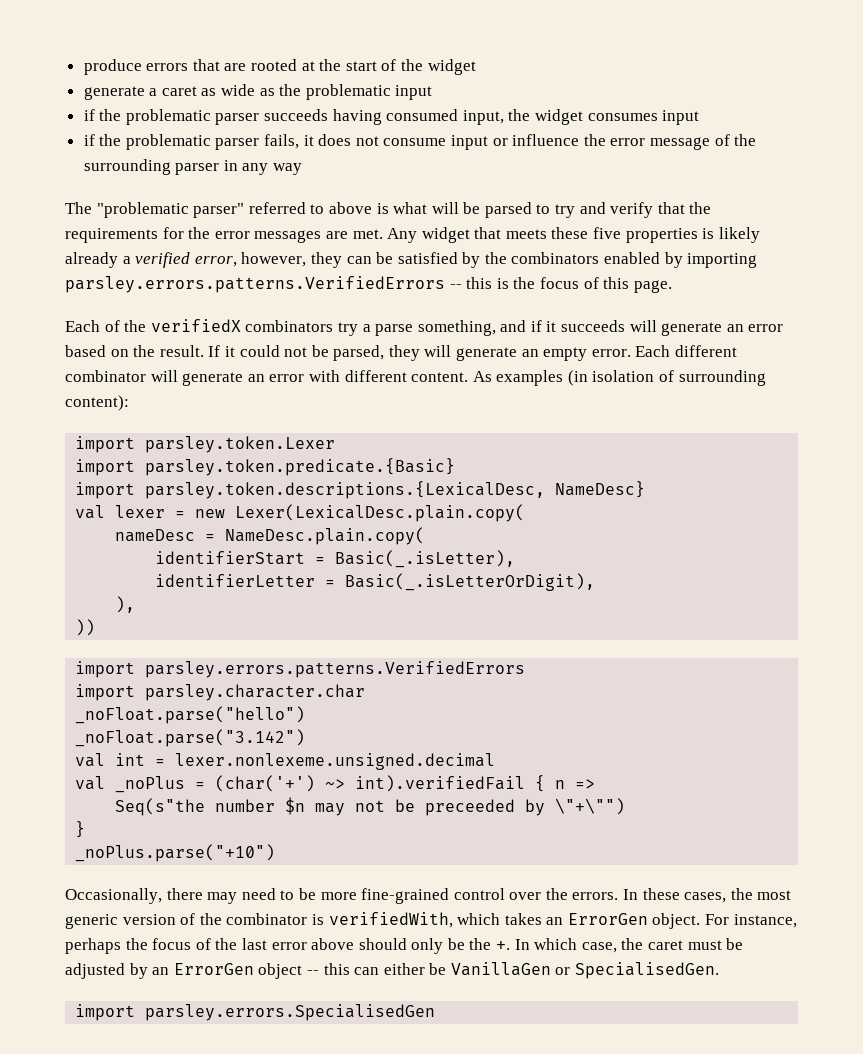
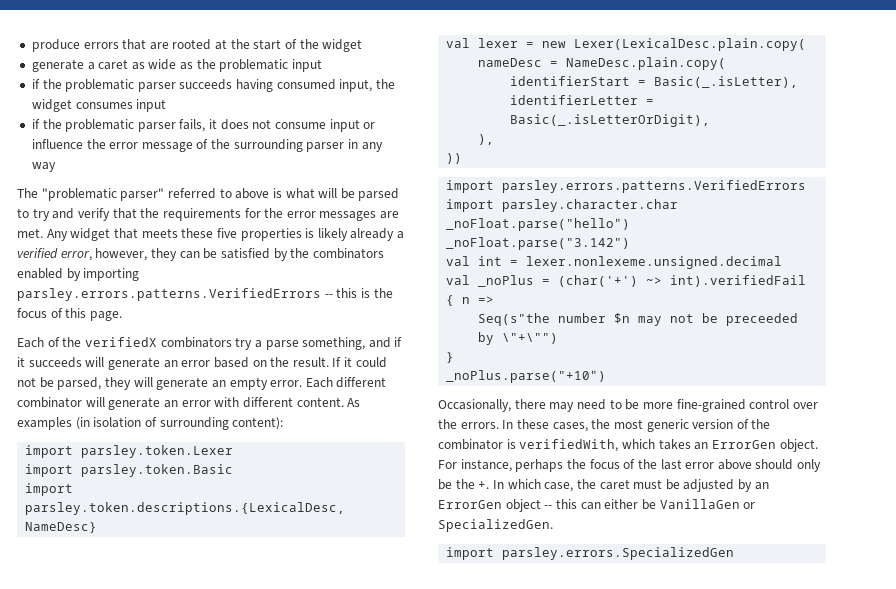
- import parsley.token.predicate.{Basic}
+ import parsley.token.Basic
- In which case, the caret must be adjusted by an ErrorGen object -- this can either be VanillaGen or SpecialisedGen.
- import parsley.errors.SpecialisedGen
+ In which case, the caret must be adjusted by an ErrorGen object -- this can either be VanillaGen or SpecializedGen.
+ import parsley.errors.SpecializedGen

